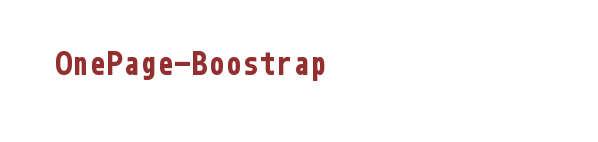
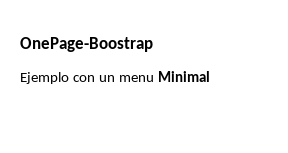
+ Ejemplo con un menu Minimal

